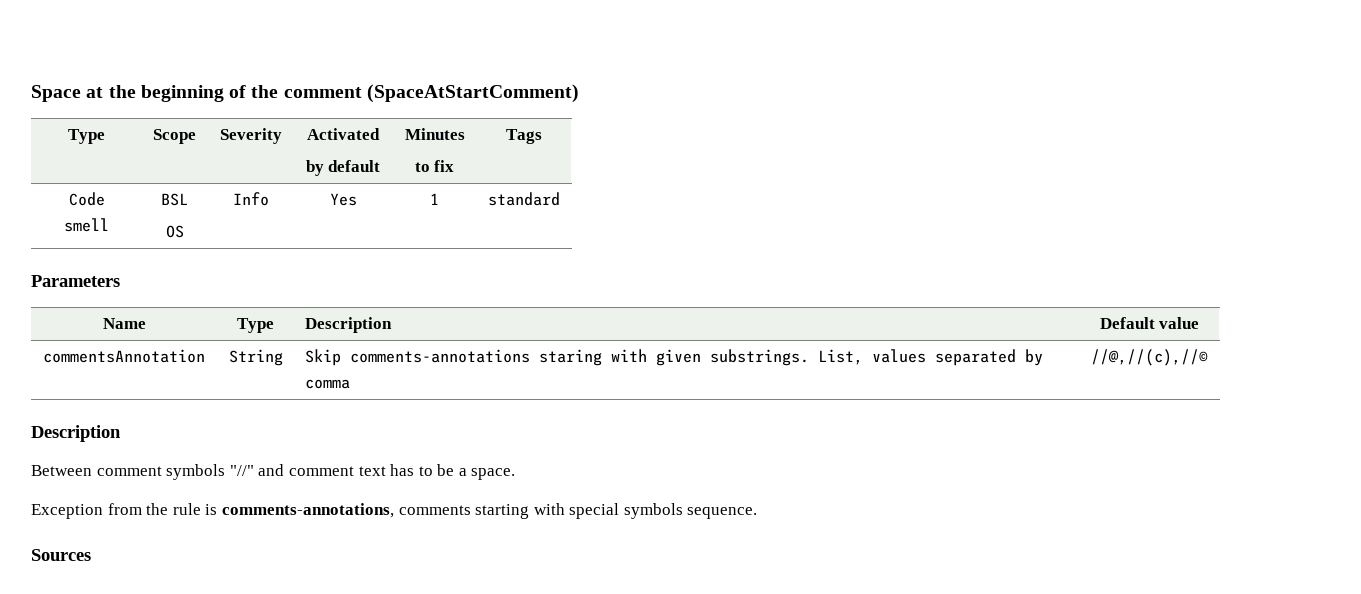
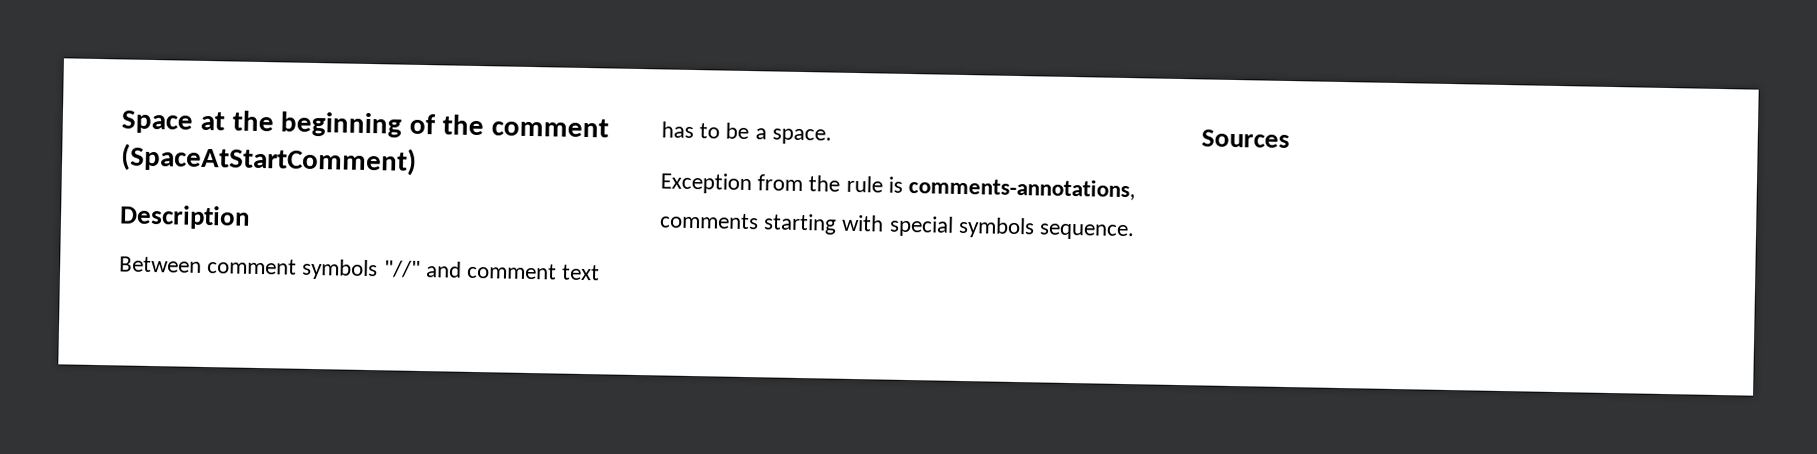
- Type | Scope | Severity | Activated
- by default | Minutes
- to fix | Tags
- Code smell | BSL
- OS | Info | Yes | 1 | standard
- Parameters
- Name | Type | Description | Default value
- commentsAnnotation | String | Skip comments-annotations staring with given substrings. List, values separated by comma | //@,//(c),//©

